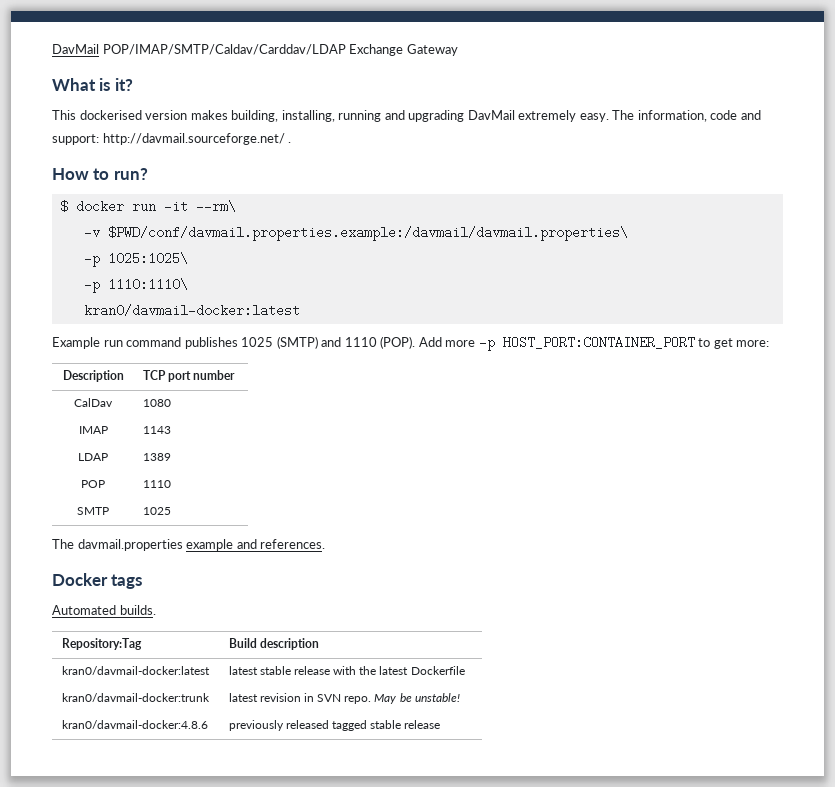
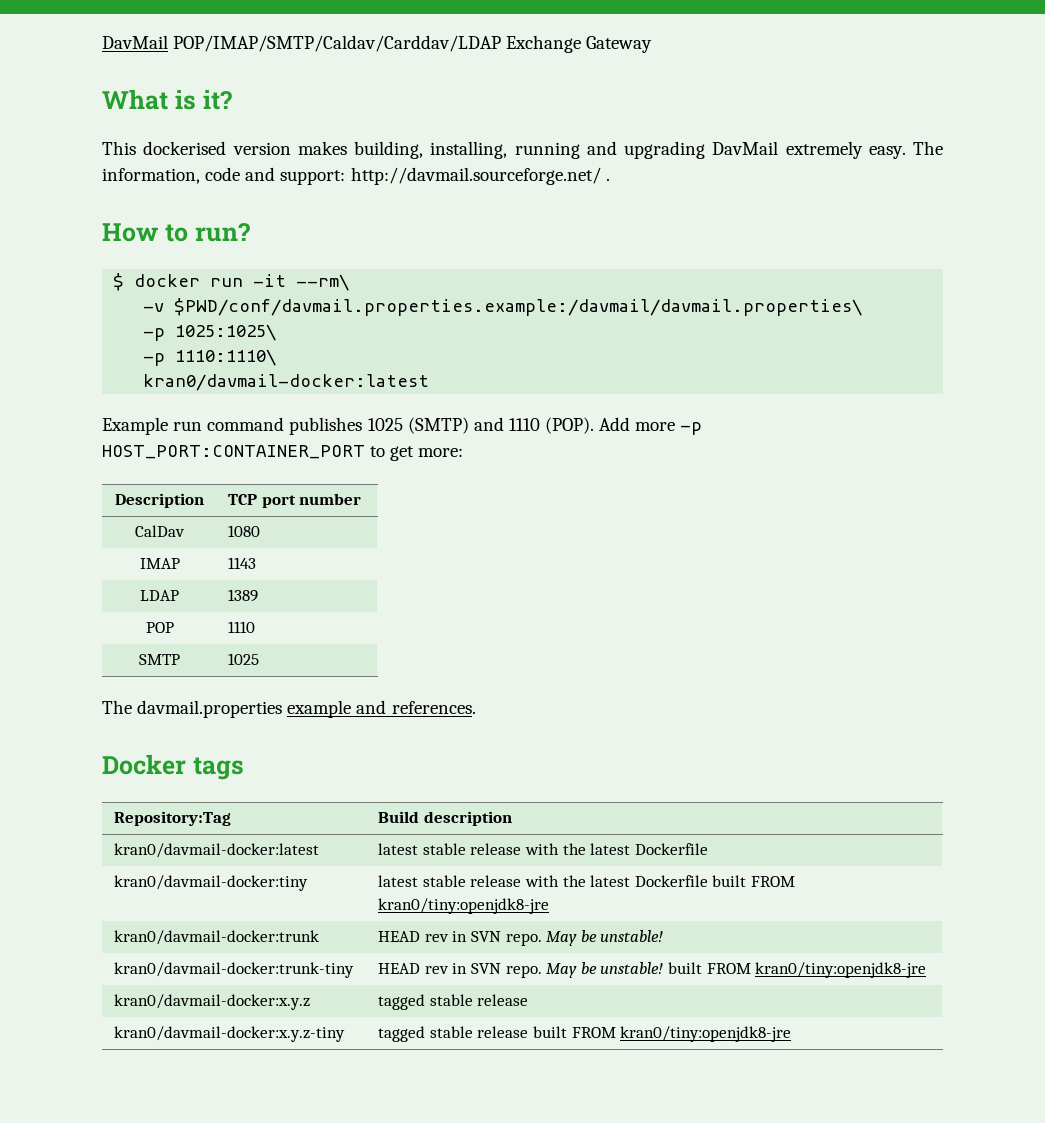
- Automated builds.
+ kran0/davmail-docker:tiny | latest stable release with the latest Dockerfile built FROM kran0/tiny:openjdk8-jre
- kran0/davmail-docker:trunk | latest revision in SVN repo. May be unstable!
+ kran0/davmail-docker:trunk | HEAD rev in SVN repo. May be unstable!
- kran0/davmail-docker:4.8.6 | previously released tagged stable release
+ kran0/davmail-docker:trunk-tiny | HEAD rev in SVN repo. May be unstable! built FROM kran0/tiny:openjdk8-jre
+ kran0/davmail-docker:x.y.z | tagged stable release
+ kran0/davmail-docker:x.y.z-tiny | tagged stable release built FROM kran0/tiny:openjdk8-jre

